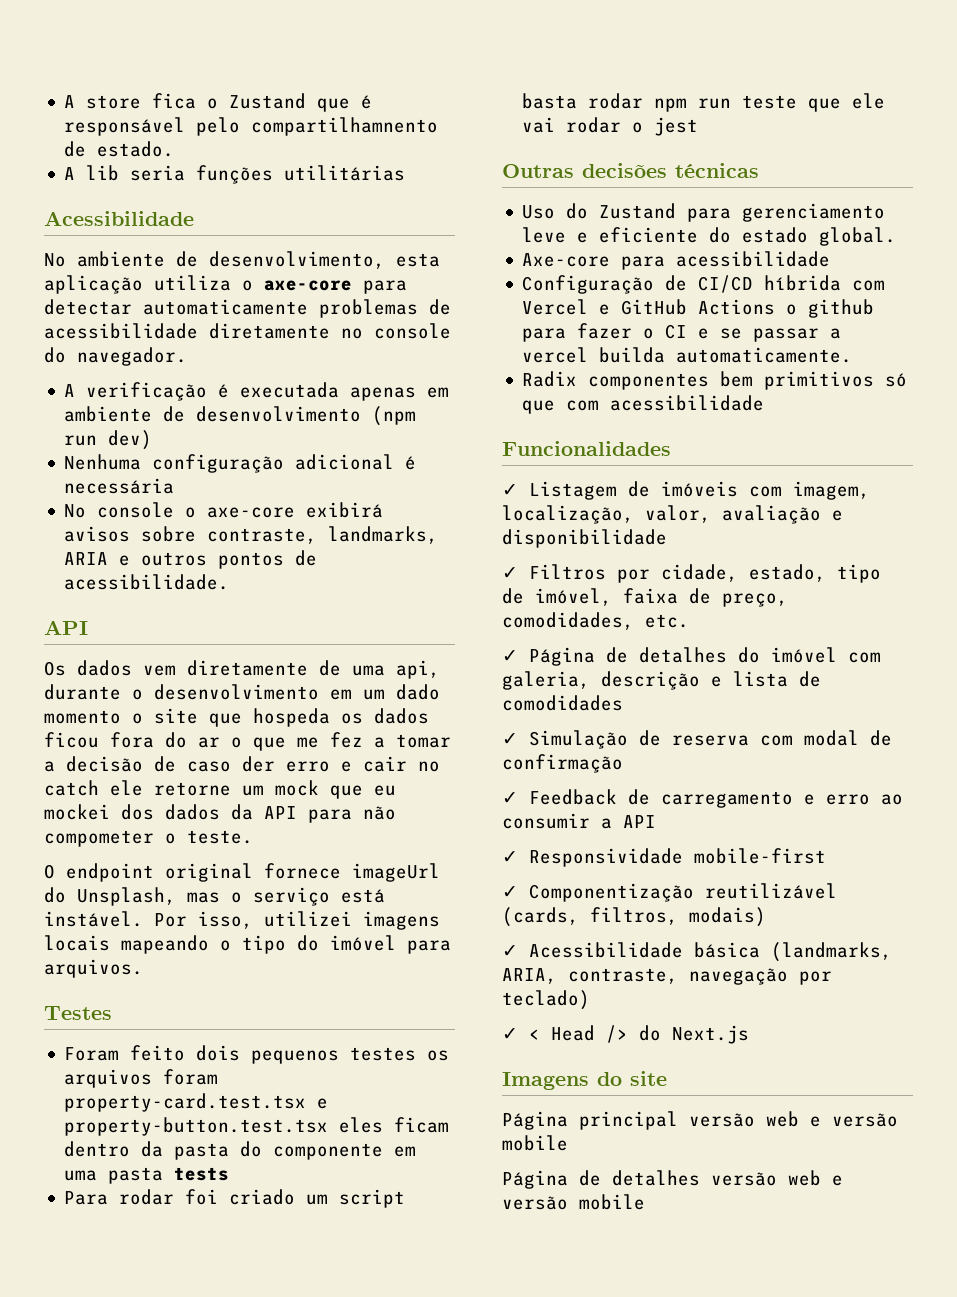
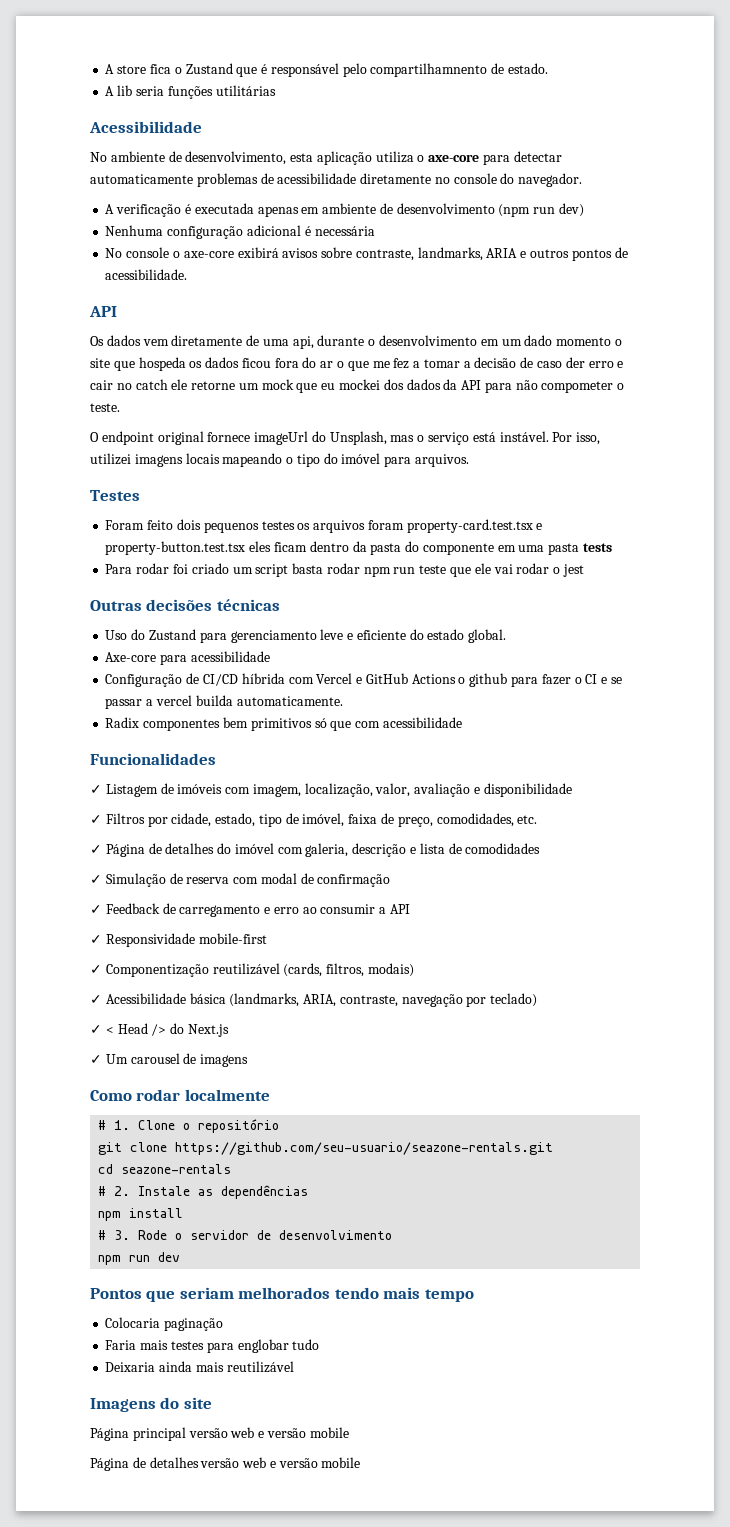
+ ✓ Um carousel de imagens
+ Como rodar localmente
+ # 1. Clone o repositório
+ git clone https://github.com/seu-usuario/seazone-rentals.git
+ cd seazone-rentals
+ # 2. Instale as dependências
+ npm install
+ # 3. Rode o servidor de desenvolvimento
+ npm run dev
+ Pontos que seriam melhorados tendo mais tempo
+ Colocaria paginação
+ Faria mais testes para englobar tudo
+ Deixaria ainda mais reutilizável

